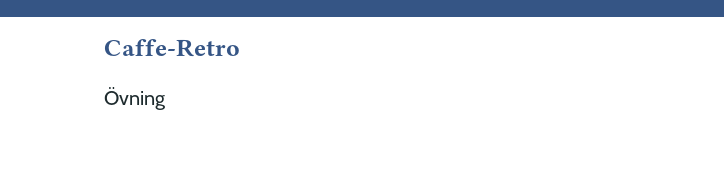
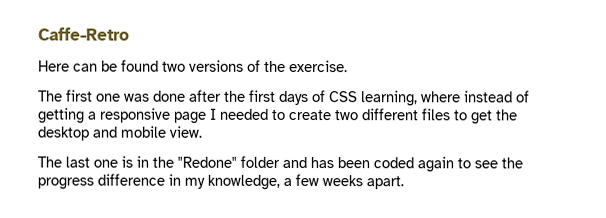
- Övning
+ Here can be found two versions of the exercise.
+ The first one was done after the first days of CSS learning, where instead of getting a responsive page I needed to create two different files to get the desktop and mobile view.
+ The last one is in the "Redone" folder and has been coded again to see the progress difference in my knowledge, a few weeks apart.

